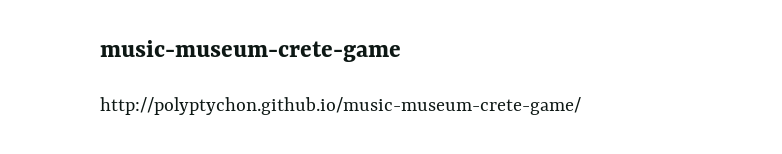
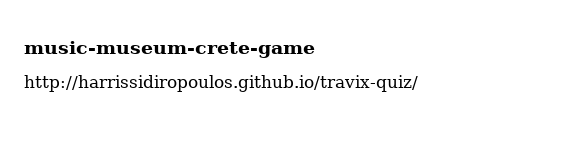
- http://polyptychon.github.io/music-museum-crete-game/
+ http://harrissidiropoulos.github.io/travix-quiz/

